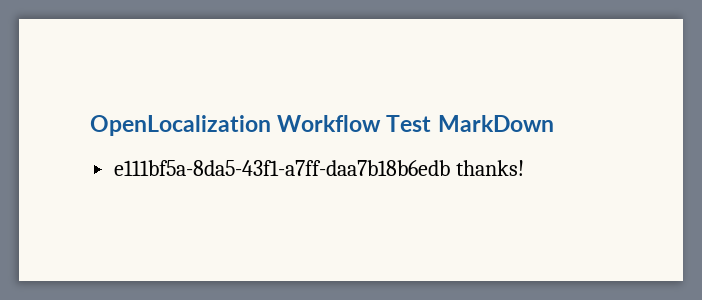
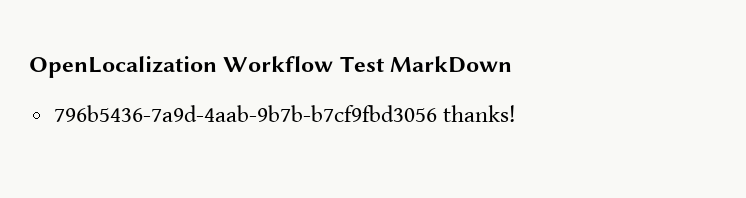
- e111bf5a-8da5-43f1-a7ff-daa7b18b6edb thanks!
+ 796b5436-7a9d-4aab-9b7b-b7cf9fbd3056 thanks!

